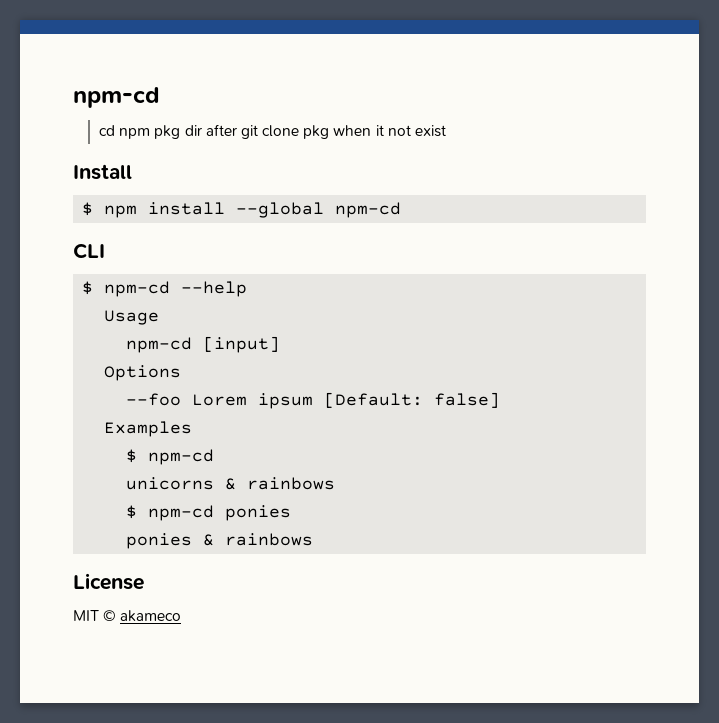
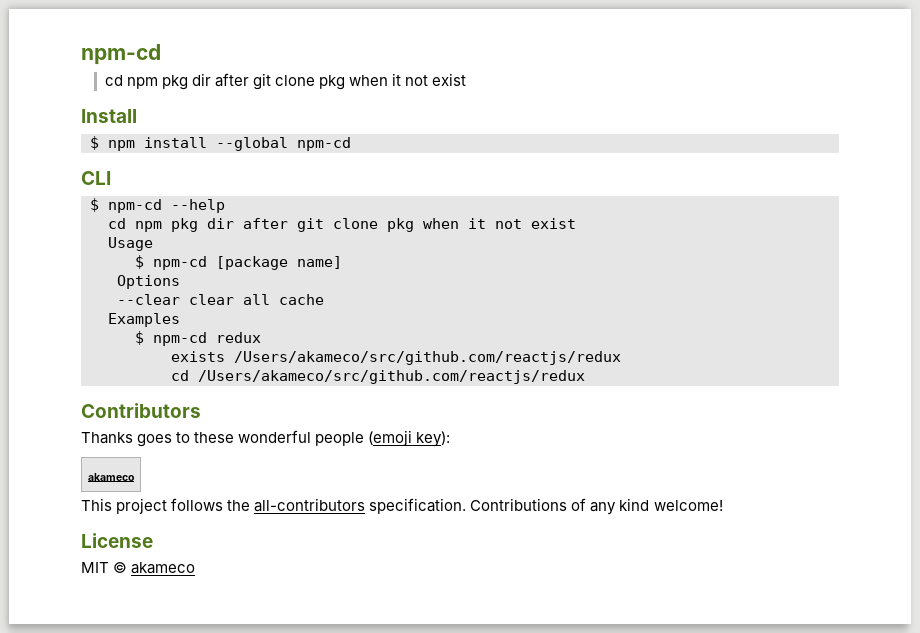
  $ npm-cd --help
+ cd npm pkg dir after git clone pkg when it not exist
  Usage
- npm-cd [input]
+ $ npm-cd [package name]
  Options
- --foo Lorem ipsum [Default: false]
+ --clear clear all cache
  Examples
- $ npm-cd
- unicorns & rainbows
- $ npm-cd ponies
- ponies & rainbows
+ $ npm-cd redux
+ exists /Users/akameco/src/github.com/reactjs/redux
+ cd /Users/akameco/src/github.com/reactjs/redux
+ Contributors
+ Thanks goes to these wonderful people (emoji key):
+ akameco
+ This project follows the all-contributors specification. Contributions of any kind welcome!

